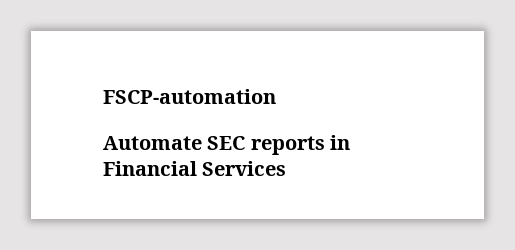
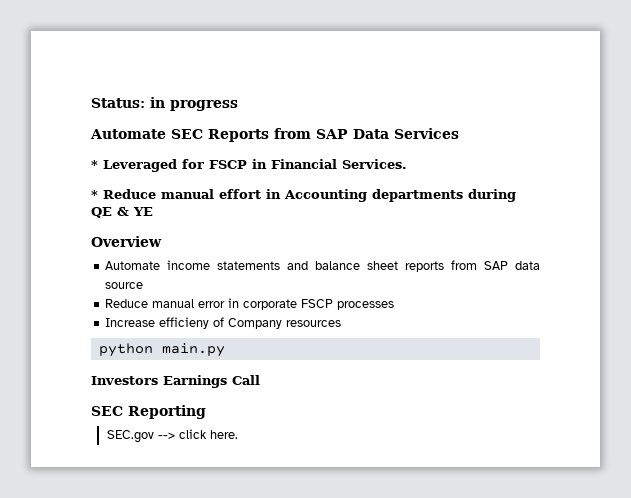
- FSCP-automation
+ Status: in progress
- Automate SEC reports in Financial Services
+ Automate SEC Reports from SAP Data Services
+ * Leveraged for FSCP in Financial Services.
+ * Reduce manual effort in Accounting departments during QE & YE
+ Overview
+ Automate income statements and balance sheet reports from SAP data source
+ Reduce manual error in corporate FSCP processes
+ Increase efficieny of Company resources
+ python main.py
+ Investors Earnings Call
+ SEC Reporting
+ SEC.gov --> click here.

